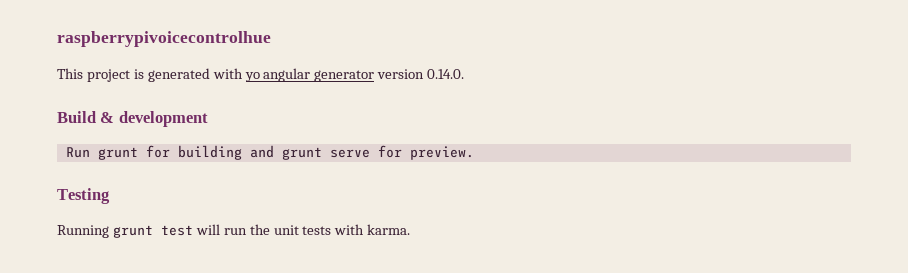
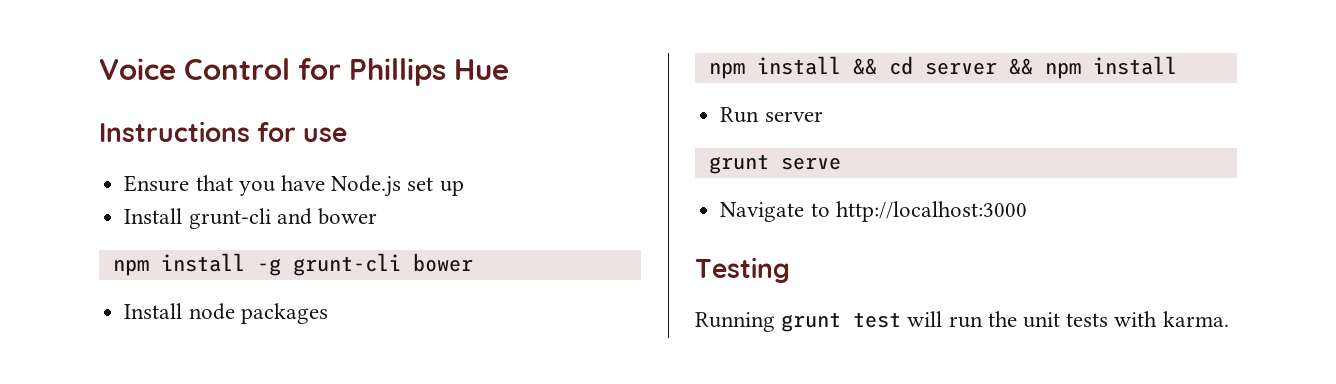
- raspberrypivoicecontrolhue
- This project is generated with yo angular generator version 0.14.0.
- Build & development
- Run grunt for building and grunt serve for preview.
+ Voice Control for Phillips Hue
+ Instructions for use
+ Ensure that you have Node.js set up
+ Install grunt-cli and bower
+ npm install -g grunt-cli bower
+ Install node packages
+ npm install && cd server && npm install
+ Run server
+ grunt serve
+ Navigate to http://localhost:3000

